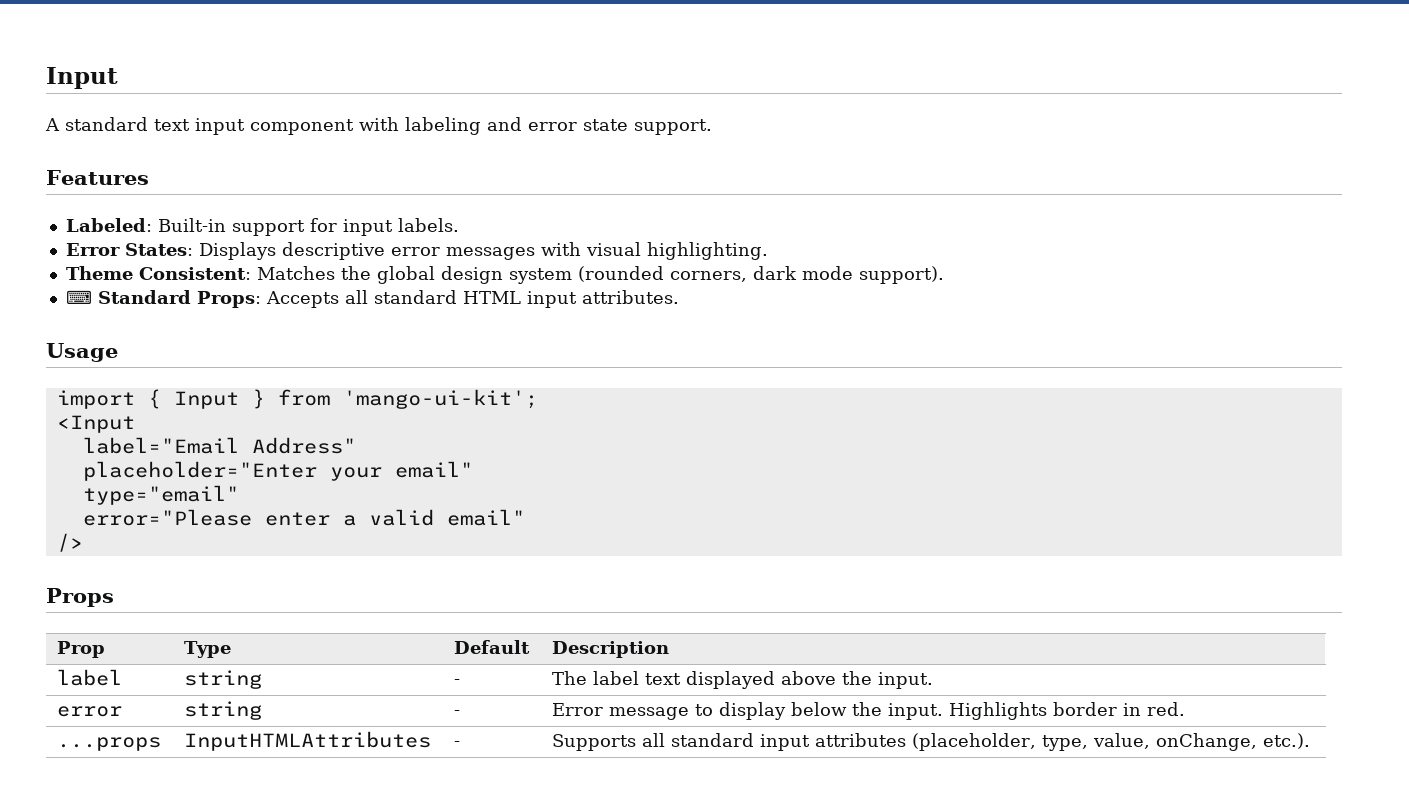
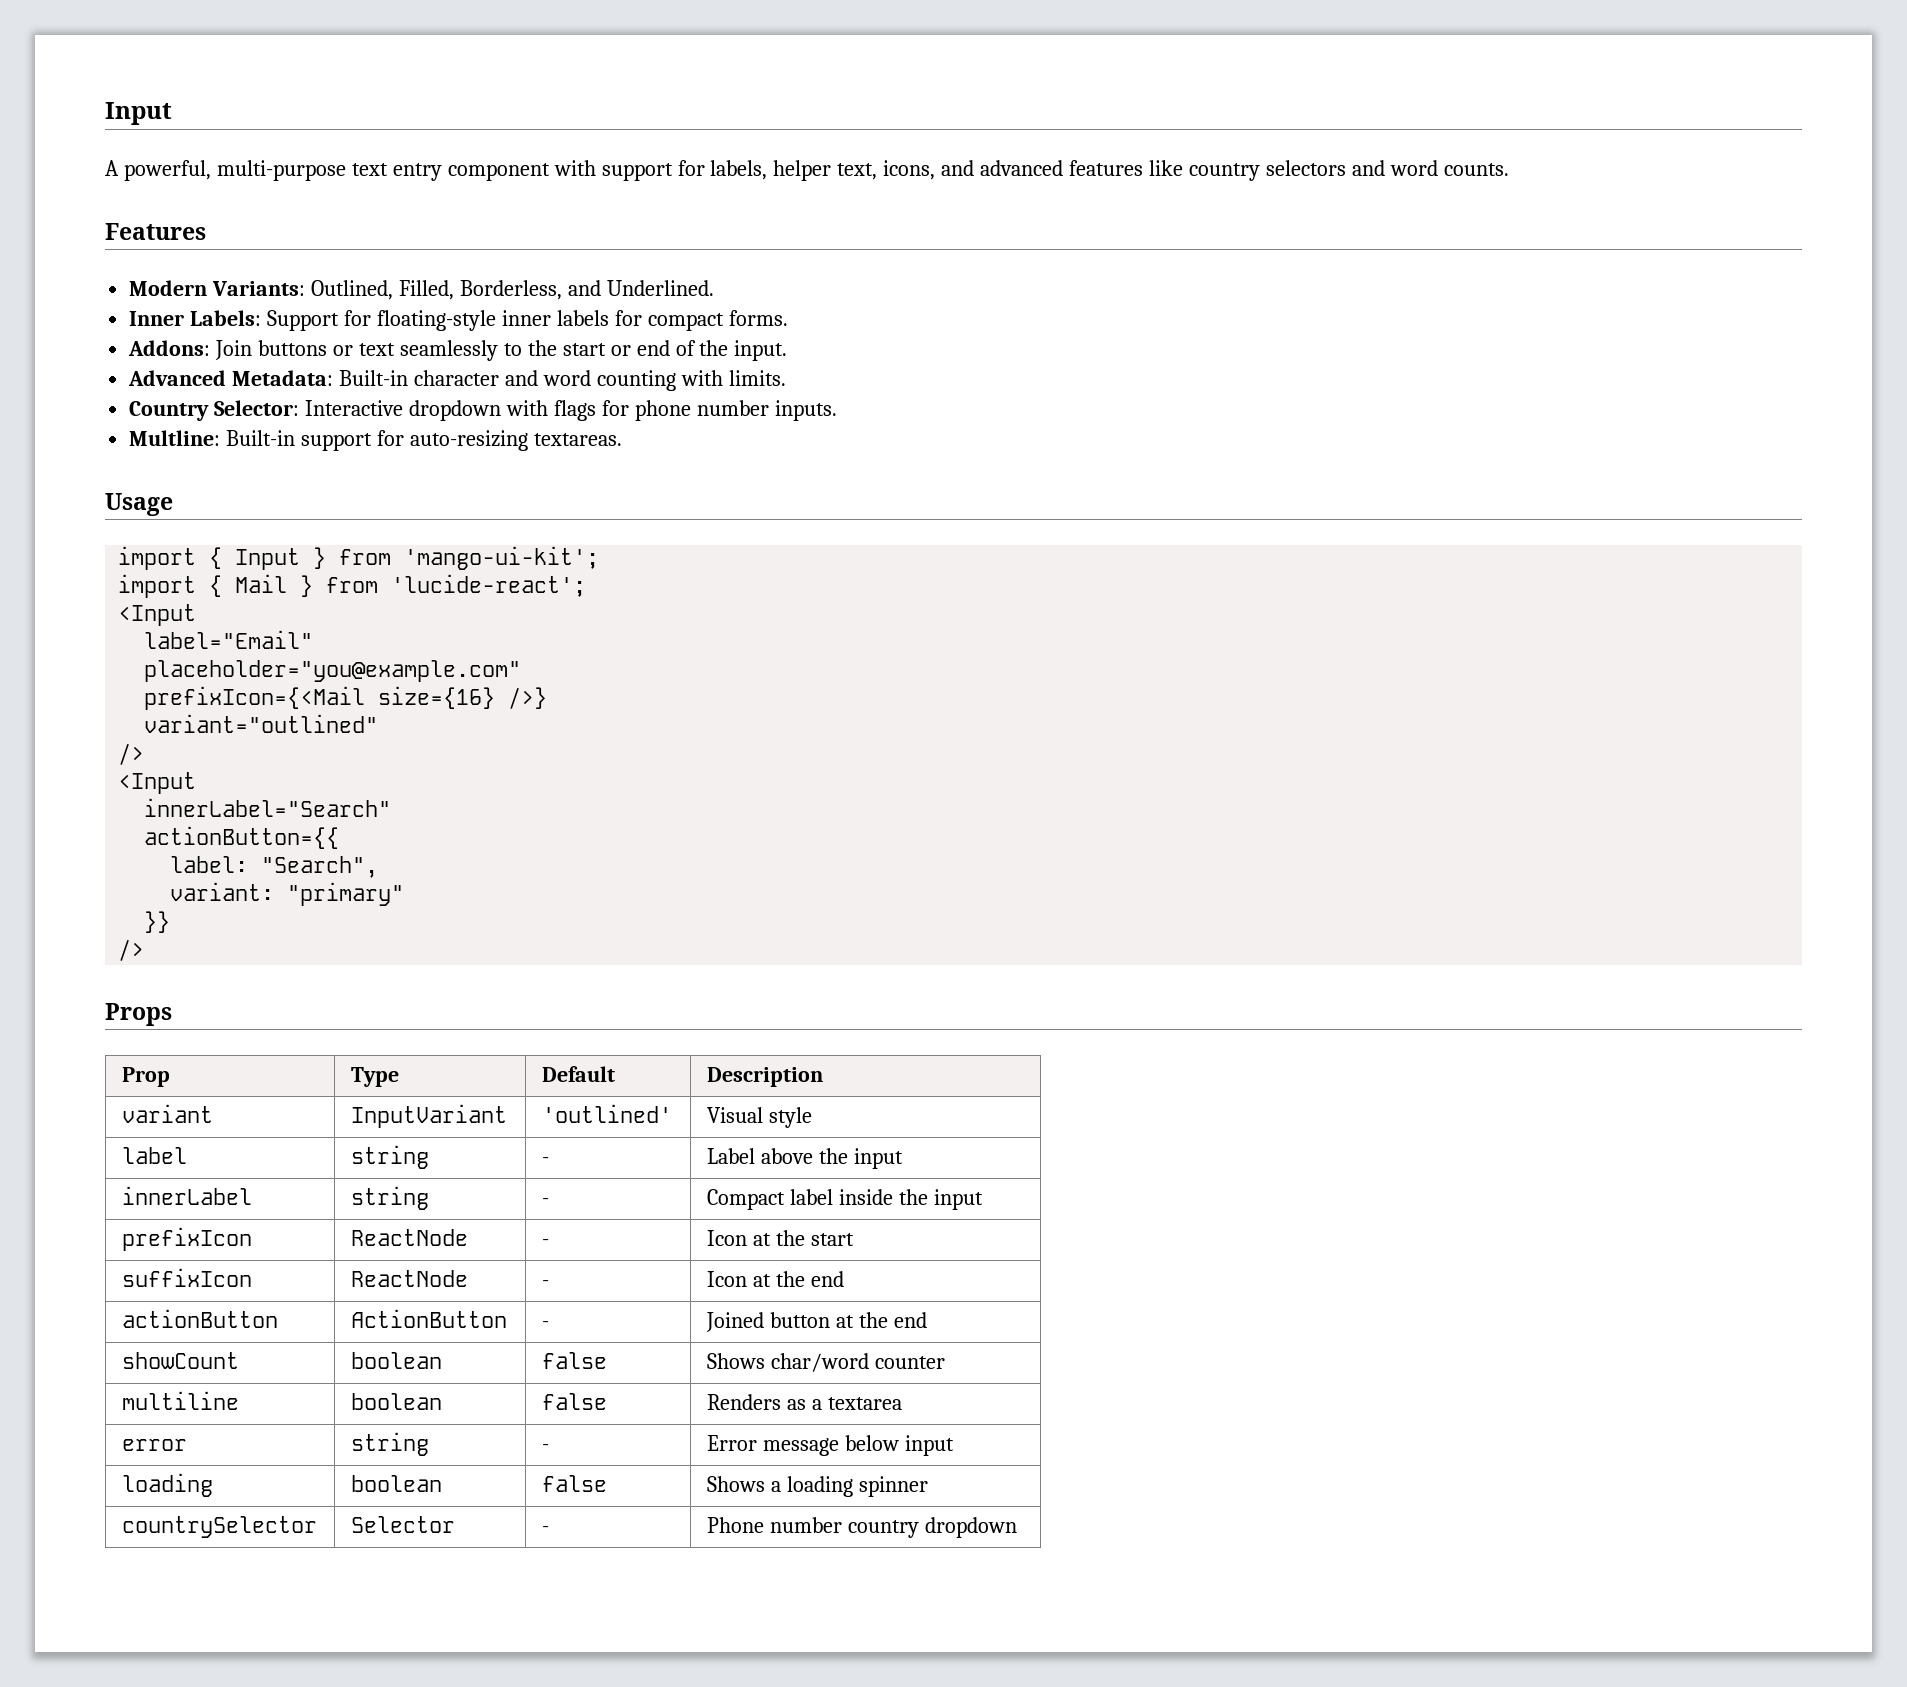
- A standard text input component with labeling and error state support.
+ A powerful, multi-purpose text entry component with support for labels, helper text, icons, and advanced features like country selectors and word counts.
  Features
- Labeled: Built-in support for input labels.
- Error States: Displays descriptive error messages with visual highlighting.
- Theme Consistent: Matches the global design system (rounded corners, dark mode support).
- ⌨ Standard Props: Accepts all standard HTML input attributes.
+ Modern Variants: Outlined, Filled, Borderless, and Underlined.
+ Inner Labels: Support for floating-style inner labels for compact forms.
+ Addons: Join buttons or text seamlessly to the start or end of the input.
+ Advanced Metadata: Built-in character and word counting with limits.
+ Country Selector: Interactive dropdown with flags for phone number inputs.
+ Multline: Built-in support for auto-resizing textareas.
+ import { Mail } from 'lucide-react';
  <Input
- label="Email Address"
- placeholder="Enter your email"
- type="email"
- error="Please enter a valid email"
+ label="Email"
+ placeholder="you@example.com"
+ prefixIcon={<Mail size={16} />}
+ variant="outlined"
+ />
+ <Input
+ innerLabel="Search"
+ actionButton={{
+ label: "Search",
+ variant: "primary"
+ }}
- label | string | - | The label text displayed above the input.
+ variant | InputVariant | 'outlined' | Visual style
+ label | string | - | Label above the input
+ innerLabel | string | - | Compact label inside the input
+ prefixIcon | ReactNode | - | Icon at the start
+ suffixIcon | ReactNode | - | Icon at the end
+ actionButton | ActionButton | - | Joined button at the end
+ showCount | boolean | false | Shows char/word counter
+ multiline | boolean | false | Renders as a textarea
- error | string | - | Error message to display below the input. Highlights border in red.
- ...props | InputHTMLAttributes | - | Supports all standard input attributes (placeholder, type, value, onChange, etc.).
+ error | string | - | Error message below input
+ loading | boolean | false | Shows a loading spinner
+ countrySelector | Selector | - | Phone number country dropdown

